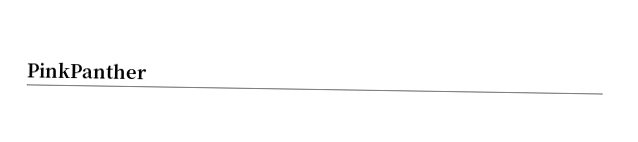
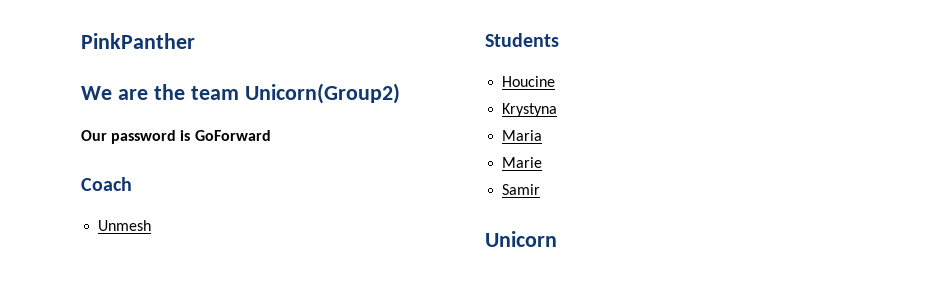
+ We are the team Unicorn(Group2)
+ Our password is GoForward
+ Coach
+ Unmesh
+ Students
+ Houcine
+ Krystyna
+ Maria
+ Marie
+ Samir
+ Unicorn

